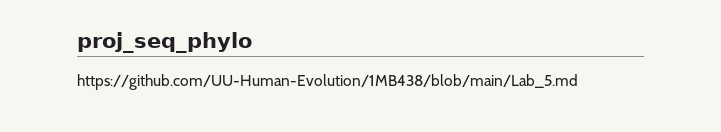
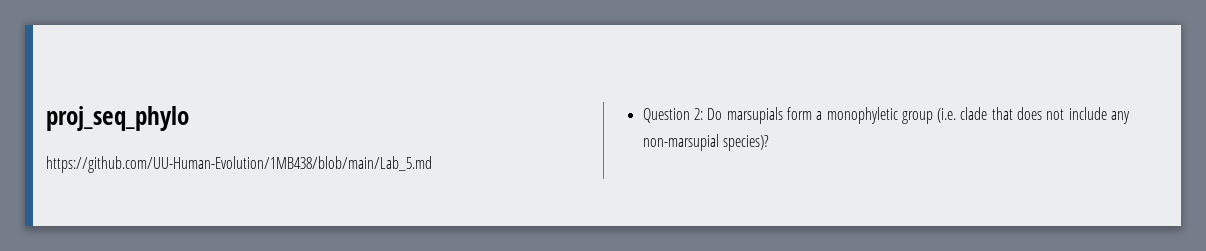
+ Question 2: Do marsupials form a monophyletic group (i.e. clade that does not include any non-marsupial species)?

